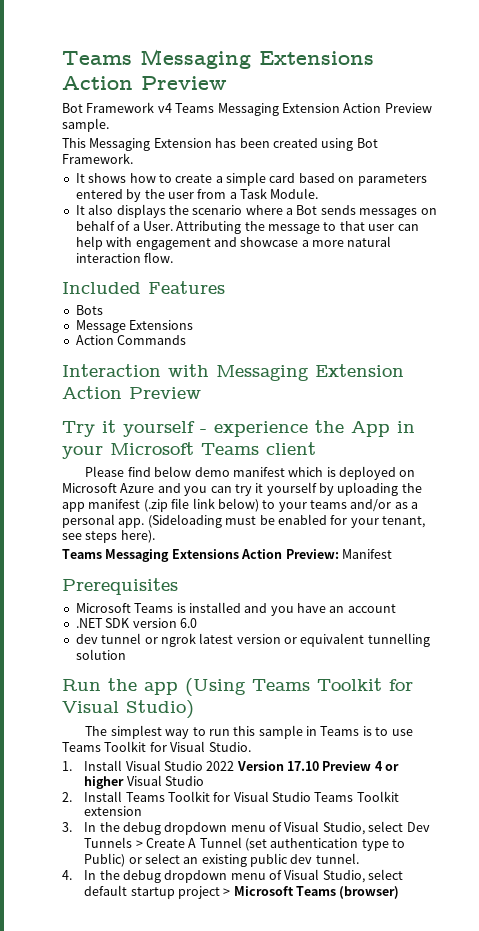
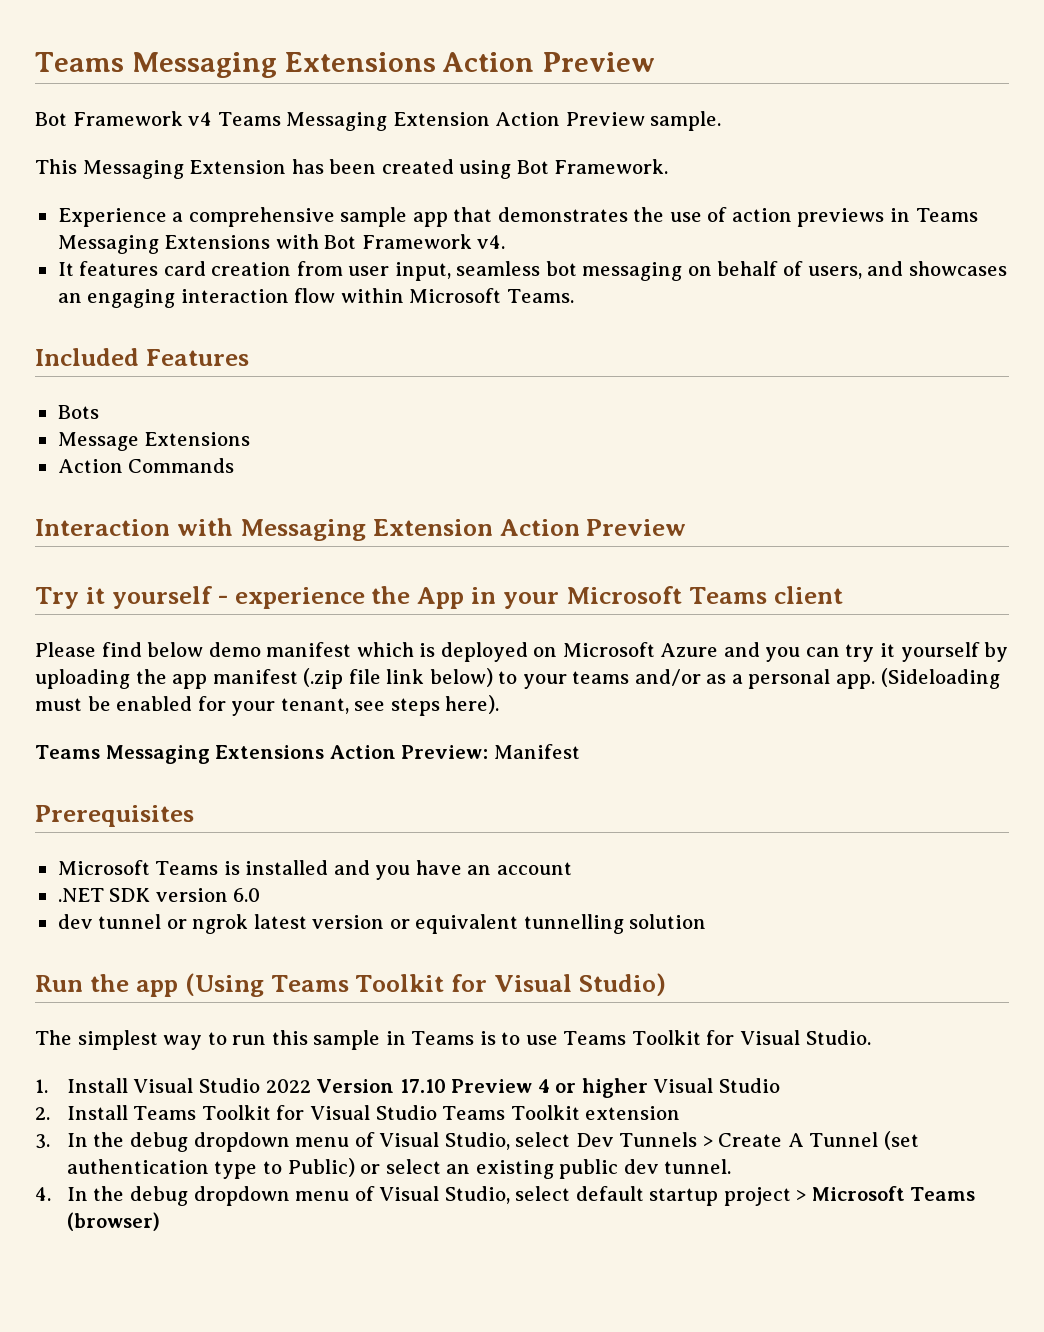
- It shows how to create a simple card based on parameters entered by the user from a Task Module.
- It also displays the scenario where a Bot sends messages on behalf of a User. Attributing the message to that user can help with engagement and showcase a more natural interaction flow.
+ Experience a comprehensive sample app that demonstrates the use of action previews in Teams Messaging Extensions with Bot Framework v4.
+ It features card creation from user input, seamless bot messaging on behalf of users, and showcases an engaging interaction flow within Microsoft Teams.

